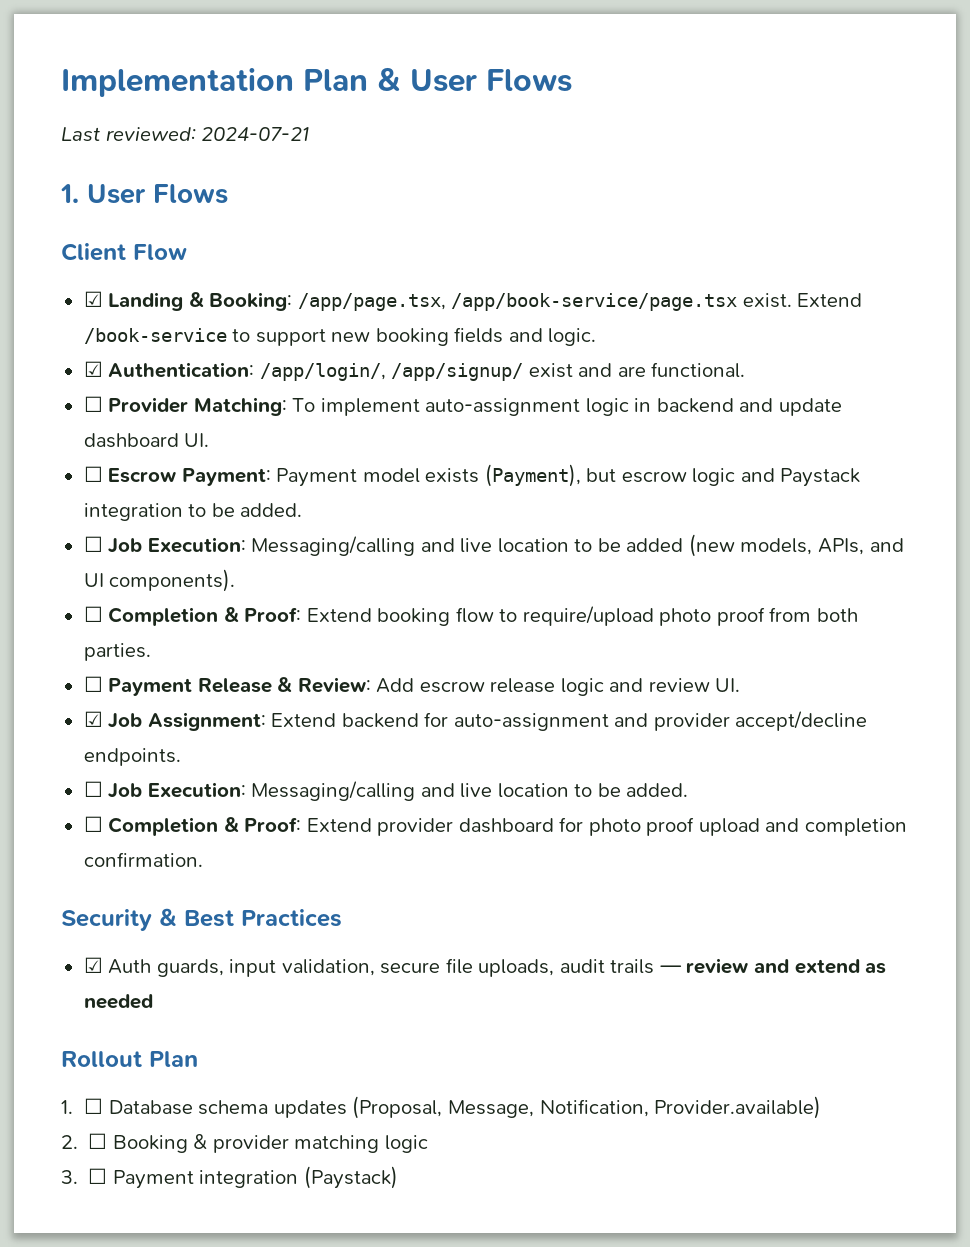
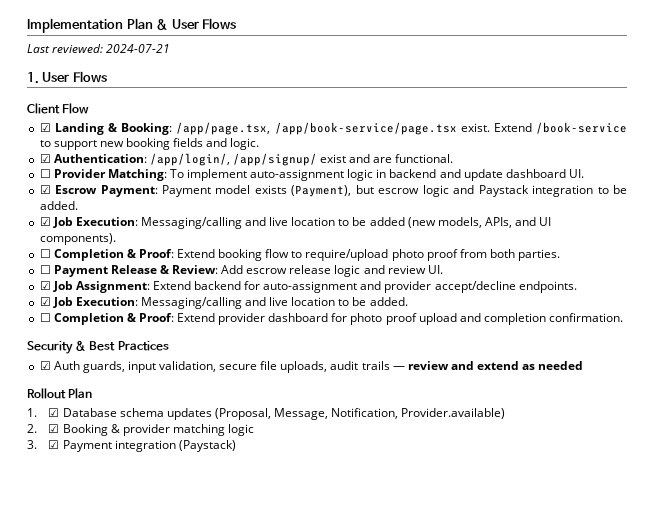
- ☐ Escrow Payment: Payment model exists (Payment), but escrow logic and Paystack integration to be added.
+ ☑ Escrow Payment: Payment model exists (Payment), but escrow logic and Paystack integration to be added.
- ☐ Job Execution: Messaging/calling and live location to be added (new models, APIs, and UI components).
+ ☑ Job Execution: Messaging/calling and live location to be added (new models, APIs, and UI components).
- ☐ Job Execution: Messaging/calling and live location to be added.
+ ☑ Job Execution: Messaging/calling and live location to be added.
- 1. ☐ Database schema updates (Proposal, Message, Notification, Provider.available)
+ 1. ☑ Database schema updates (Proposal, Message, Notification, Provider.available)
- 2. ☐ Booking & provider matching logic
+ 2. ☑ Booking & provider matching logic
- 3. ☐ Payment integration (Paystack)
+ 3. ☑ Payment integration (Paystack)

